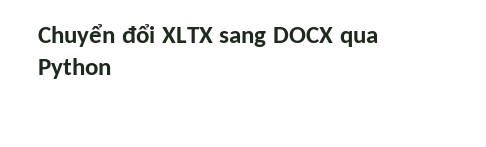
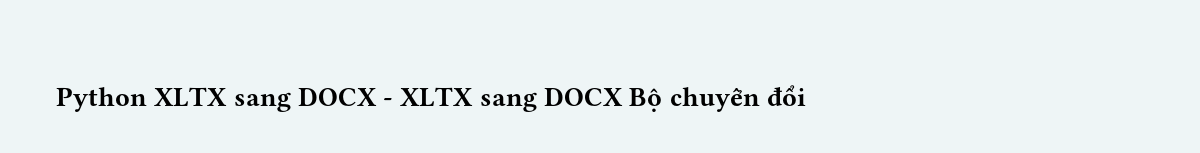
- Chuyển đổi XLTX sang DOCX qua Python
+ Python XLTX sang DOCX - XLTX sang DOCX Bộ chuyển đổi

